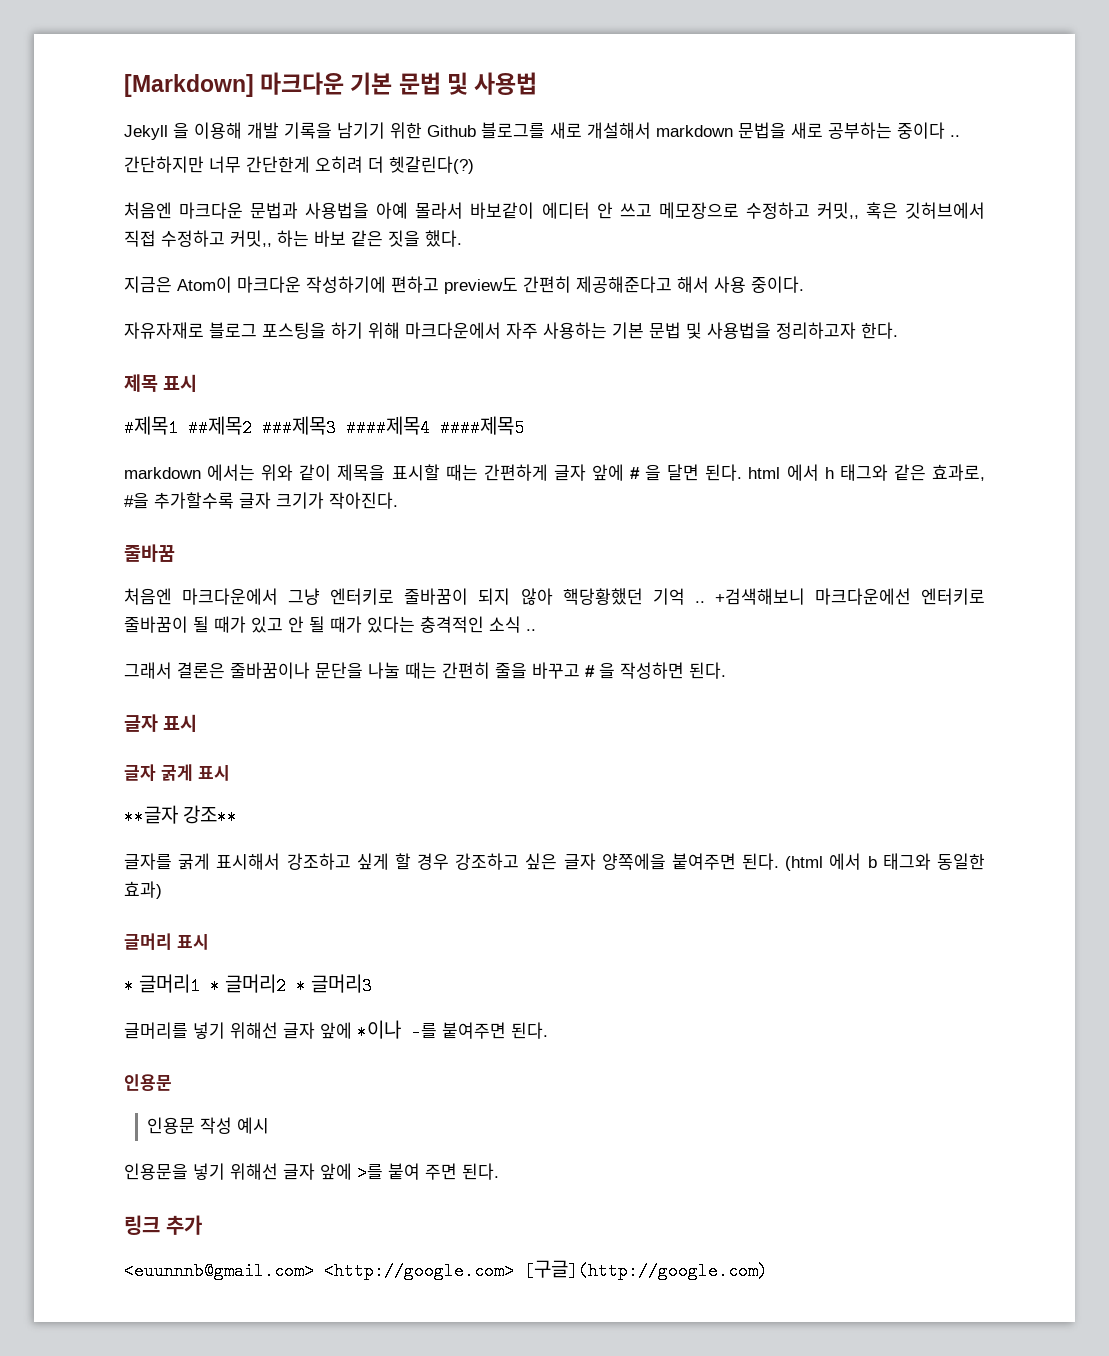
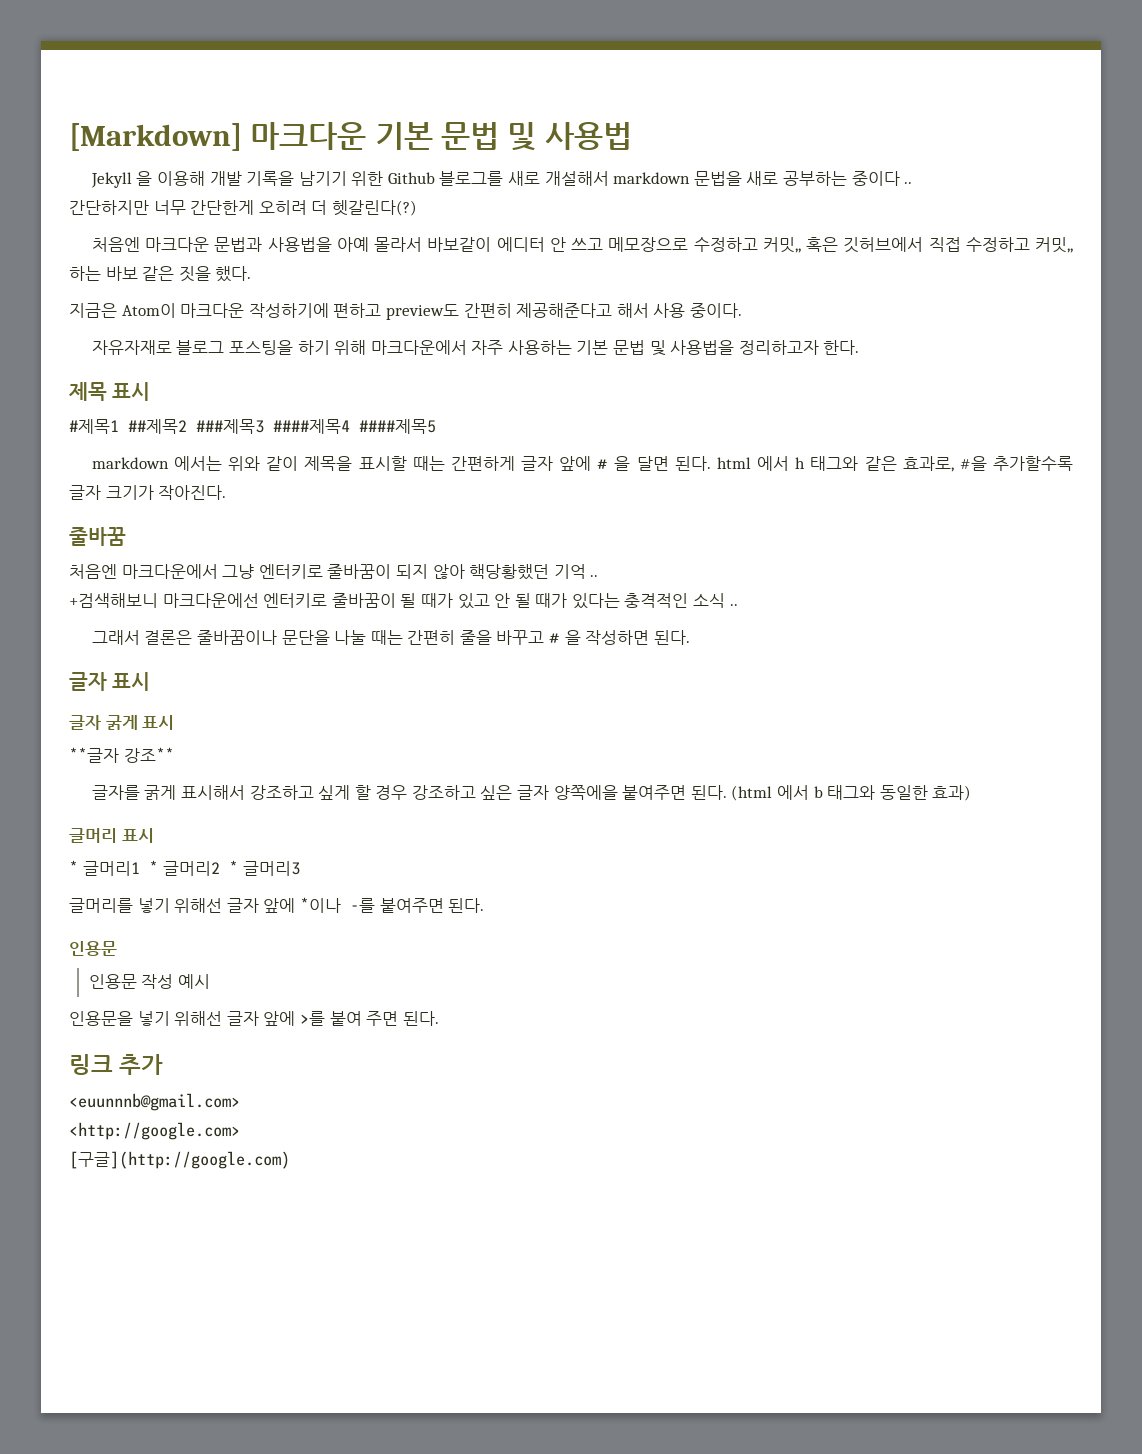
- 처음엔 마크다운에서 그냥 엔터키로 줄바꿈이 되지 않아 핵당황했던 기억 .. +검색해보니 마크다운에선 엔터키로 줄바꿈이 될 때가 있고 안 될 때가 있다는 충격적인 소식 ..
+ 처음엔 마크다운에서 그냥 엔터키로 줄바꿈이 되지 않아 핵당황했던 기억 ..
+ +검색해보니 마크다운에선 엔터키로 줄바꿈이 될 때가 있고 안 될 때가 있다는 충격적인 소식 ..
- <euunnnb@gmail.com> <http://google.com> [구글](http://google.com)
+ <euunnnb@gmail.com>
+ <http://google.com>
+ [구글](http://google.com)

